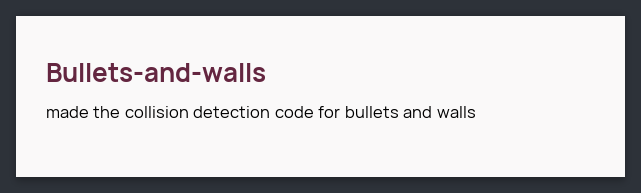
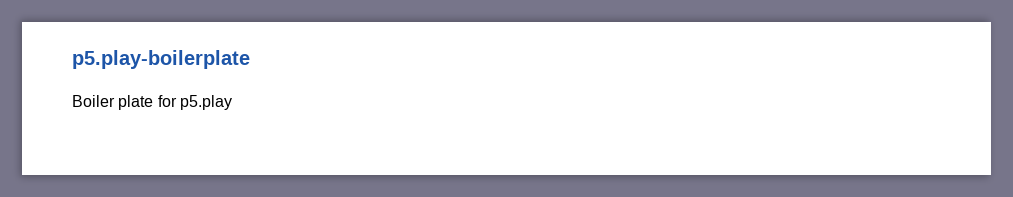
- Bullets-and-walls
- made the collision detection code for bullets and walls
+ p5.play-boilerplate
+ Boiler plate for p5.play

